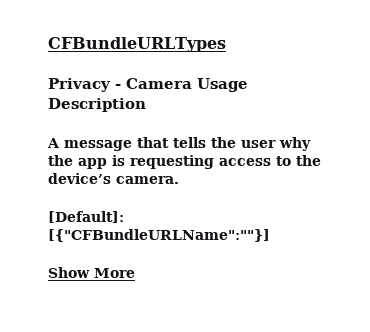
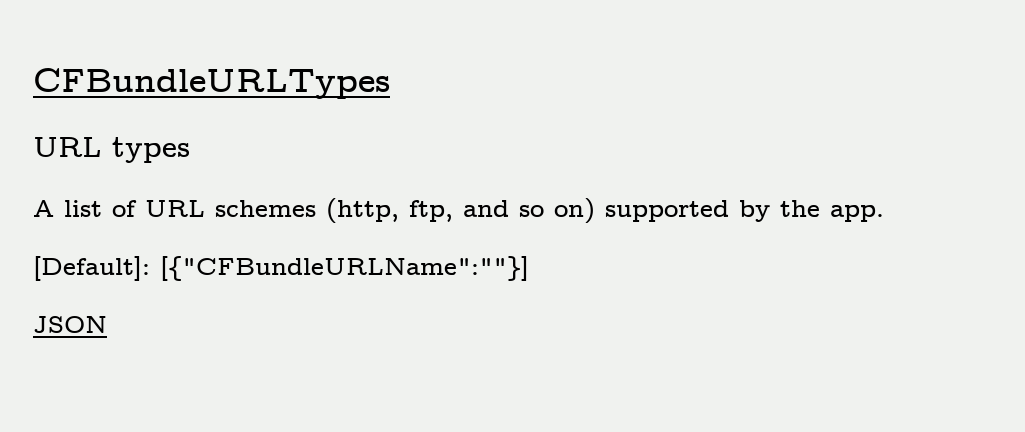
- Privacy - Camera Usage Description
- A message that tells the user why the app is requesting access to the device’s camera.
+ URL types
+ A list of URL schemes (http, ftp, and so on) supported by the app.
- Show More
+ JSON

